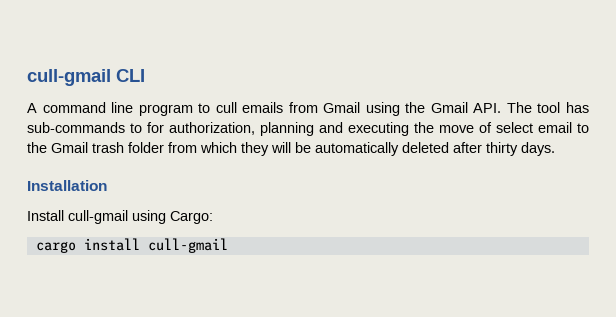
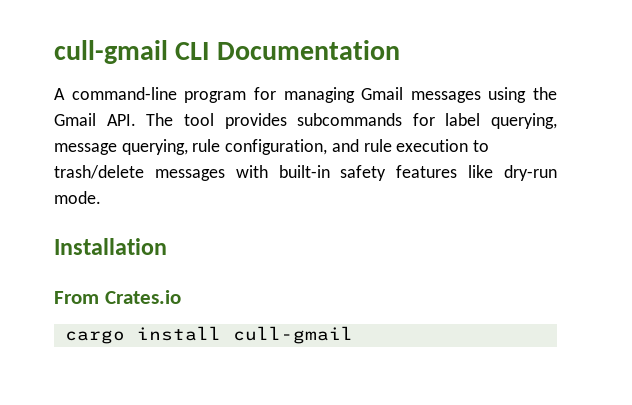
- cull-gmail CLI
+ cull-gmail CLI Documentation
- A command line program to cull emails from Gmail using the Gmail API. The tool has sub-commands to for authorization, planning and executing the move of select email to the Gmail trash folder from which they will be automatically deleted after thirty days.
+ A command-line program for managing Gmail messages using the Gmail API. The tool provides subcommands for label querying, message querying, rule configuration, and rule execution to trash/delete messages with built-in safety features like dry-run mode.
  Installation
- Install cull-gmail using Cargo:
+ From Crates.io

